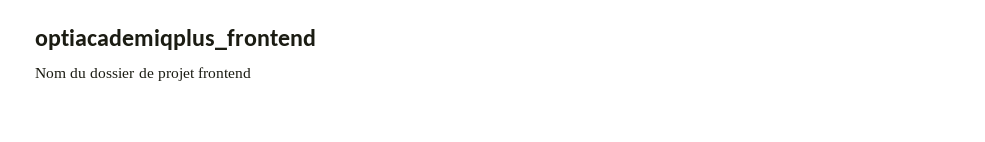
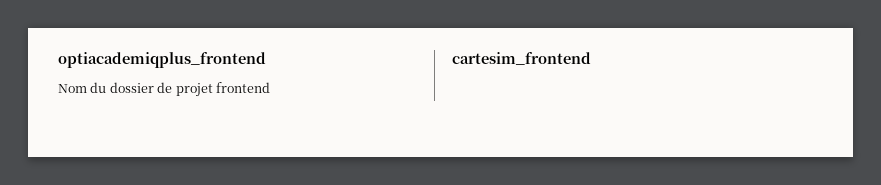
+ cartesim_frontend

